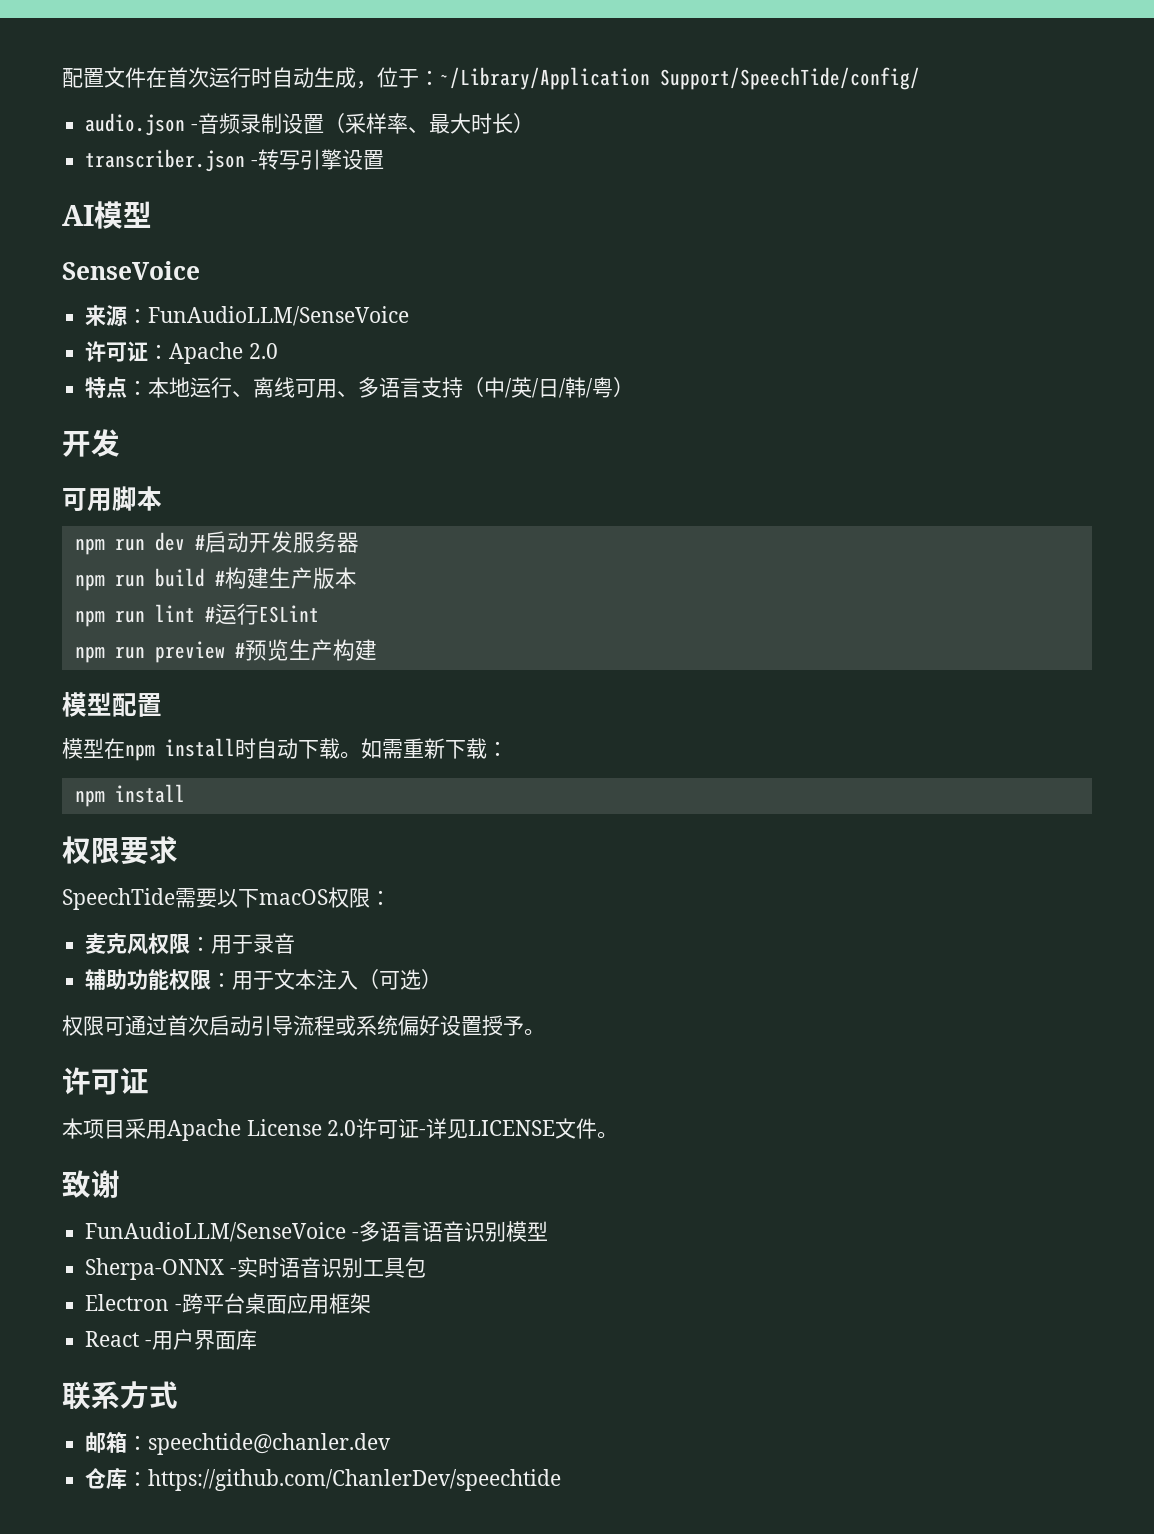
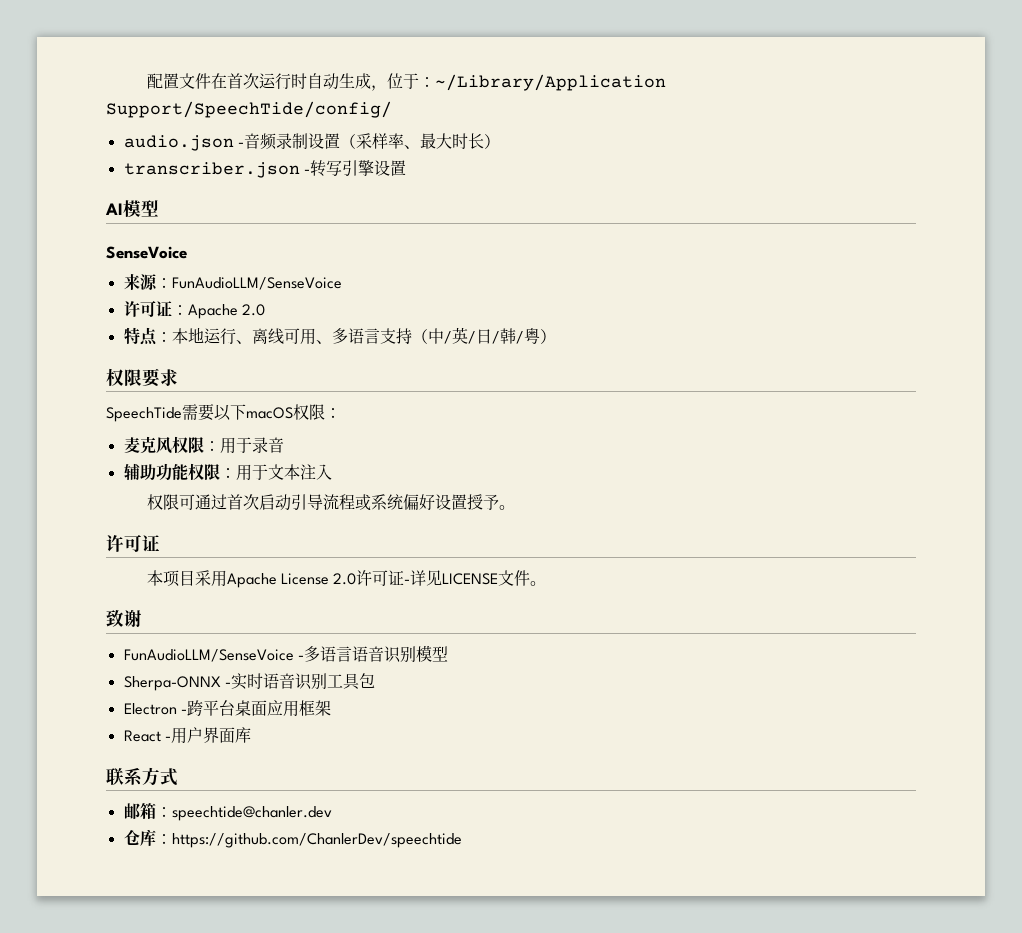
  特点：本地运行、离线可用、多语言支持（中/英/日/韩/粤）
- 开发
- 可用脚本
- npm run dev #启动开发服务器
- npm run build #构建生产版本
- npm run lint #运行ESLint
- npm run preview #预览生产构建
- 模型配置
- 模型在npm install时自动下载。如需重新下载：
- npm install
- 辅助功能权限：用于文本注入（可选）
+ 辅助功能权限：用于文本注入

